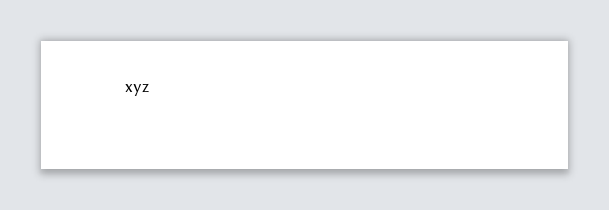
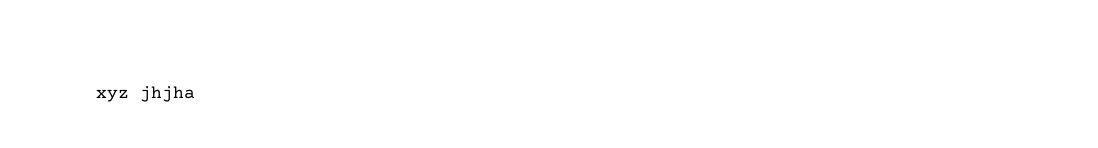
- xyz
+ xyz jhjha

